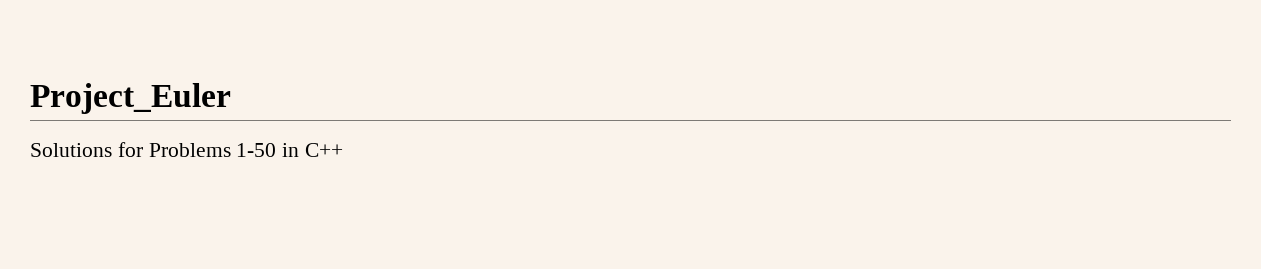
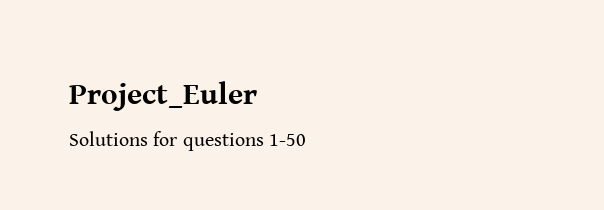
- Solutions for Problems 1-50 in C++
+ Solutions for questions 1-50

